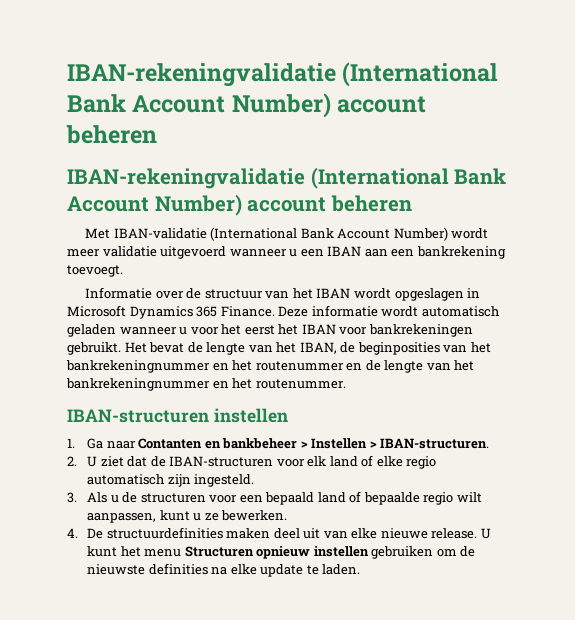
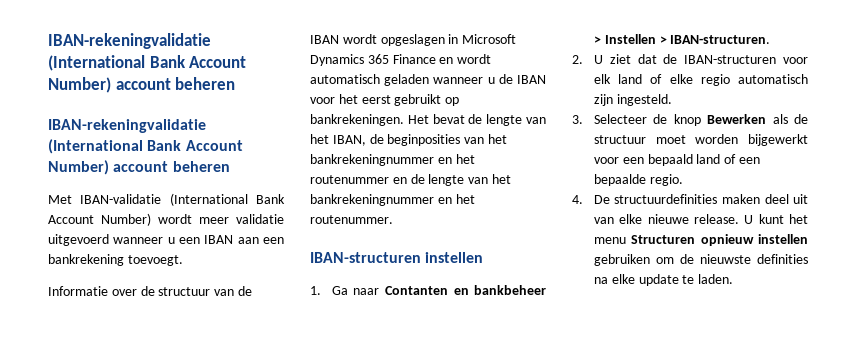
- Informatie over de structuur van het IBAN wordt opgeslagen in Microsoft Dynamics 365 Finance. Deze informatie wordt automatisch geladen wanneer u voor het eerst het IBAN voor bankrekeningen gebruikt.
+ Informatie over de structuur van de IBAN wordt opgeslagen in Microsoft Dynamics 365 Finance en wordt automatisch geladen wanneer u de IBAN voor het eerst gebruikt op bankrekeningen.
- 3. Als u de structuren voor een bepaald land of bepaalde regio wilt aanpassen, kunt u ze bewerken.
+ 3. Selecteer de knop Bewerken als de structuur moet worden bijgewerkt voor een bepaald land of een bepaalde regio.

